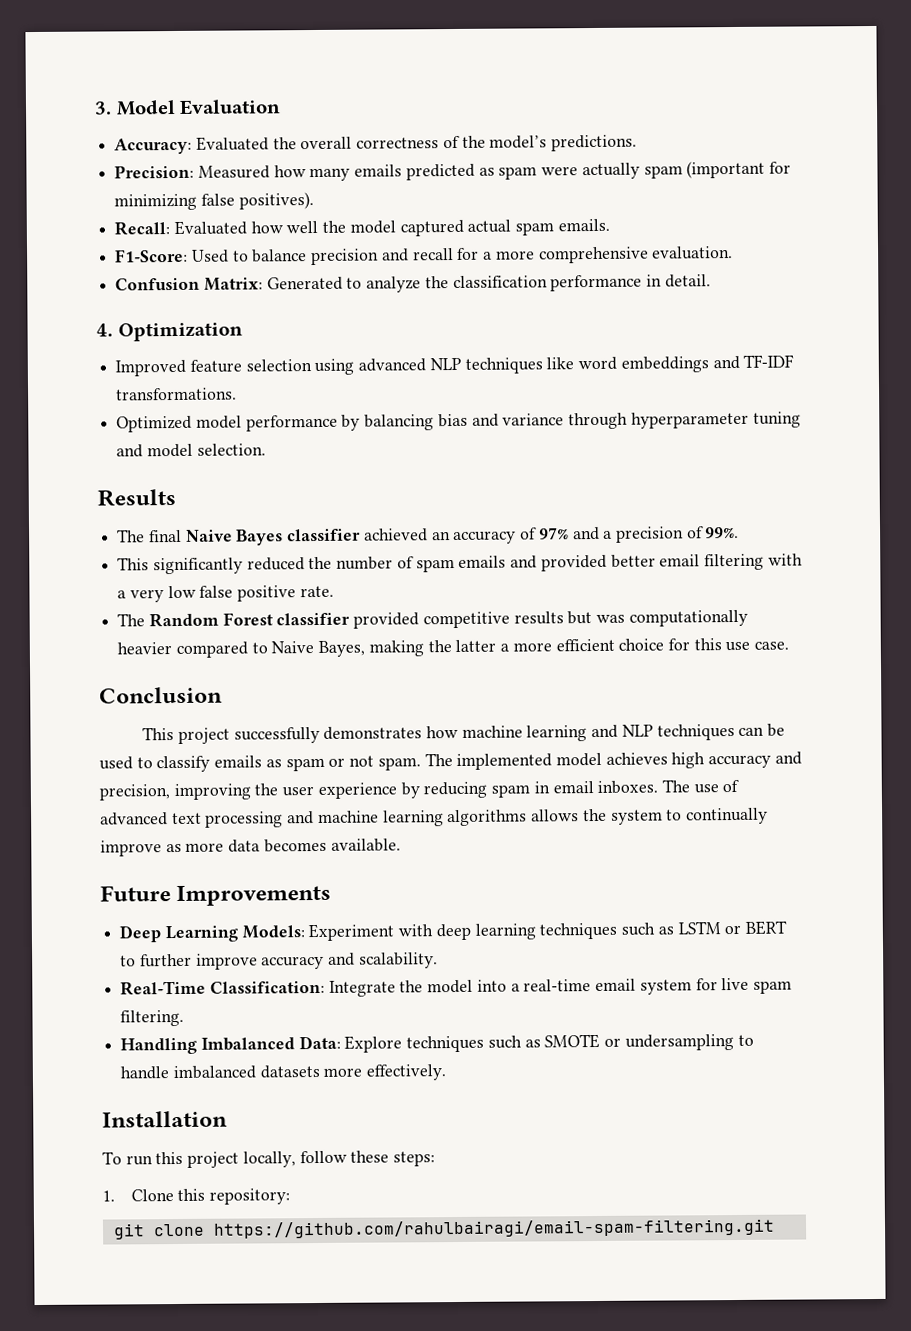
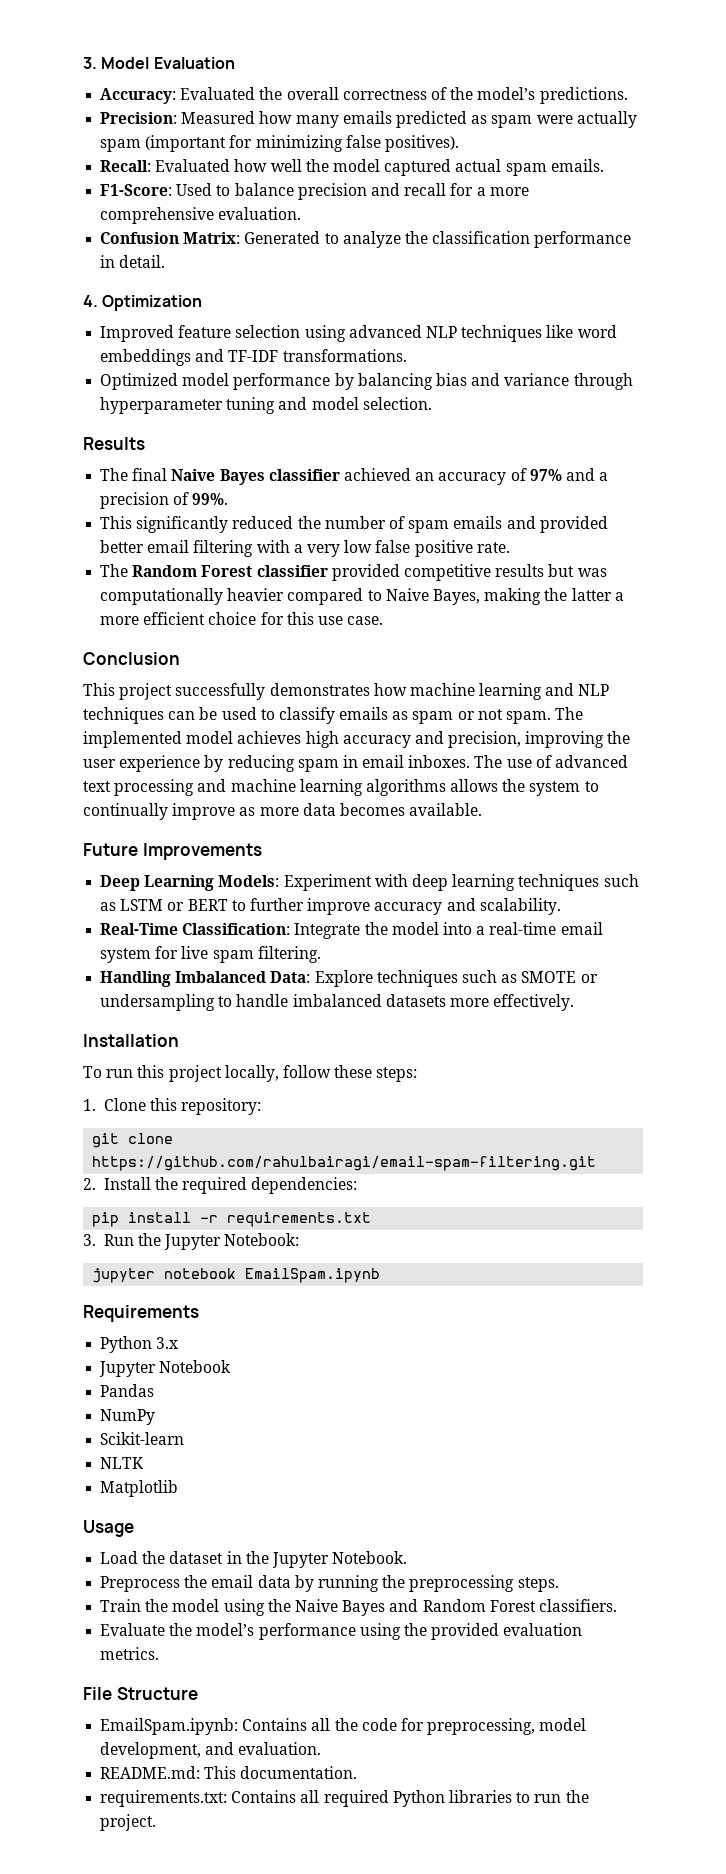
+ 2. Install the required dependencies:
+ pip install -r requirements.txt
+ 3. Run the Jupyter Notebook:
+ jupyter notebook EmailSpam.ipynb
+ Requirements
+ Python 3.x
+ Jupyter Notebook
+ Pandas
+ NumPy
+ Scikit-learn
+ NLTK
+ Matplotlib
+ Usage
+ Load the dataset in the Jupyter Notebook.
+ Preprocess the email data by running the preprocessing steps.
+ Train the model using the Naive Bayes and Random Forest classifiers.
+ Evaluate the model’s performance using the provided evaluation metrics.
+ File Structure
+ EmailSpam.ipynb: Contains all the code for preprocessing, model development, and evaluation.
+ README.md: This documentation.
+ requirements.txt: Contains all required Python libraries to run the project.

